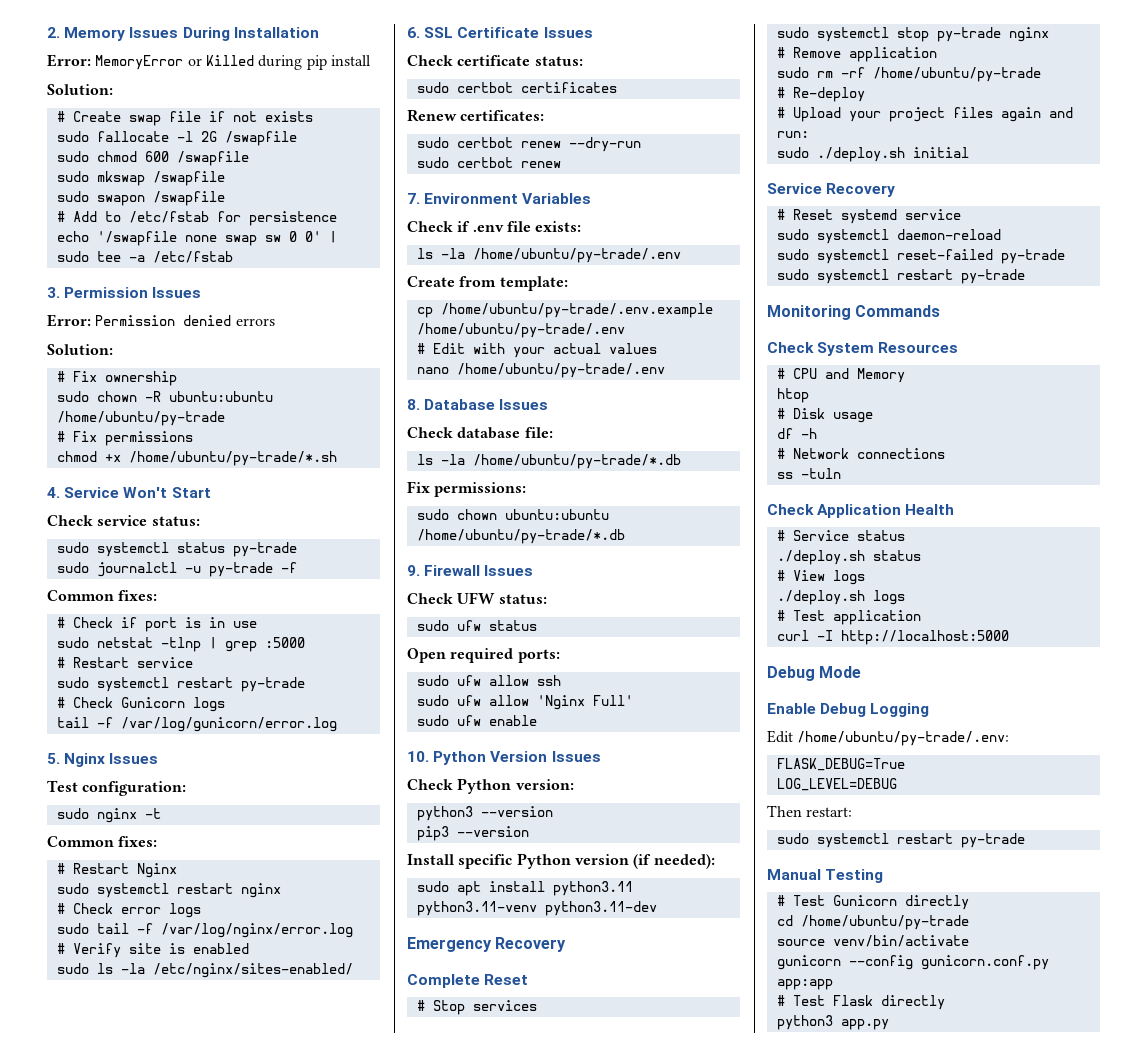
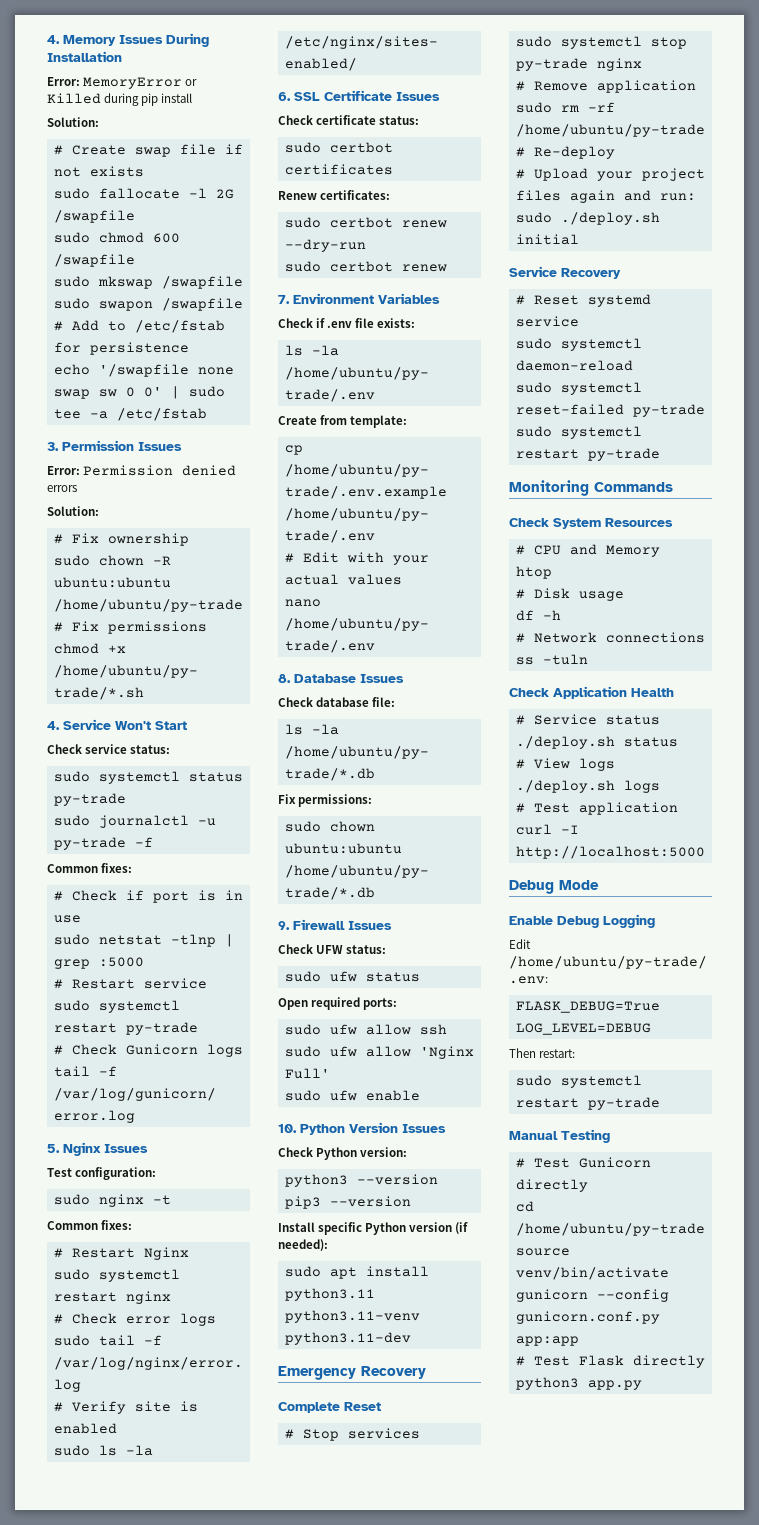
- 2. Memory Issues During Installation
+ 4. Memory Issues During Installation

